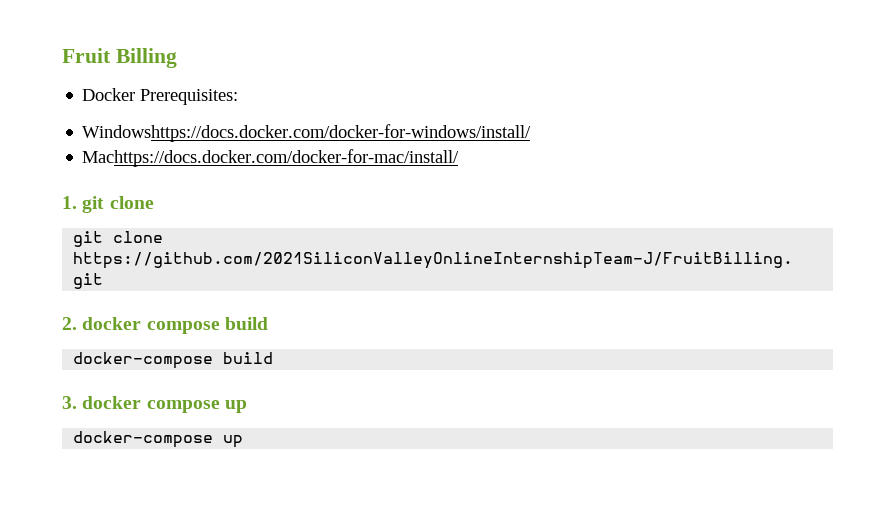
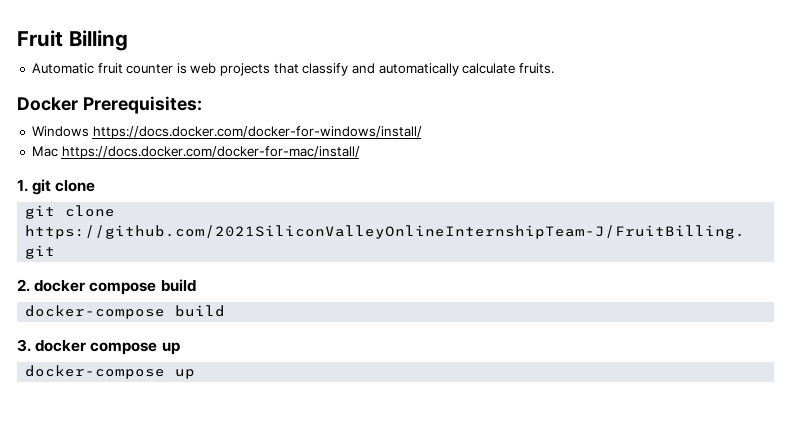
+ Automatic fruit counter is web projects that classify and automatically calculate fruits.
  Docker Prerequisites:
- Windowshttps://docs.docker.com/docker-for-windows/install/
- Machttps://docs.docker.com/docker-for-mac/install/
+ Windows https://docs.docker.com/docker-for-windows/install/
+ Mac https://docs.docker.com/docker-for-mac/install/

